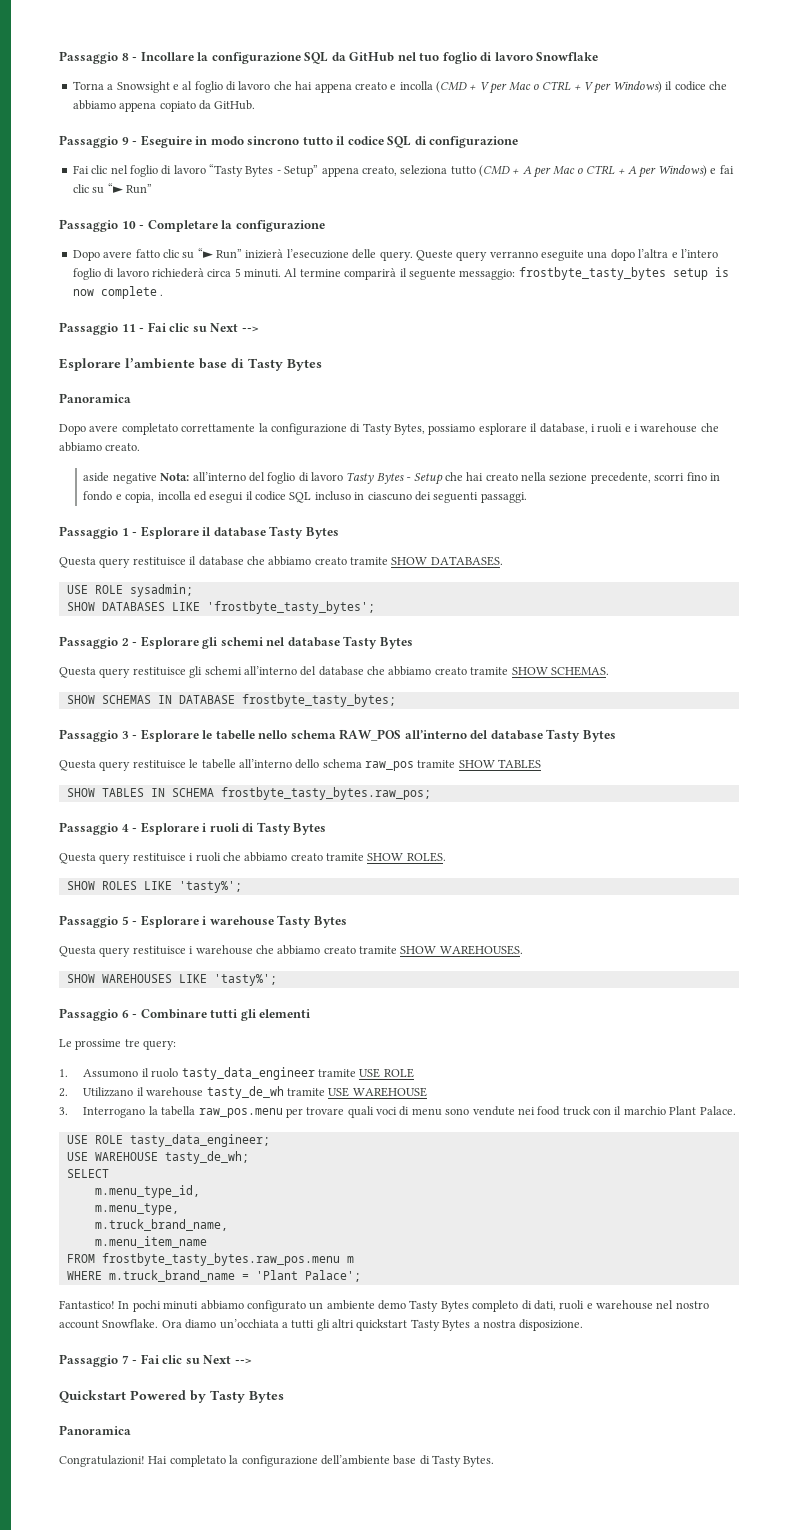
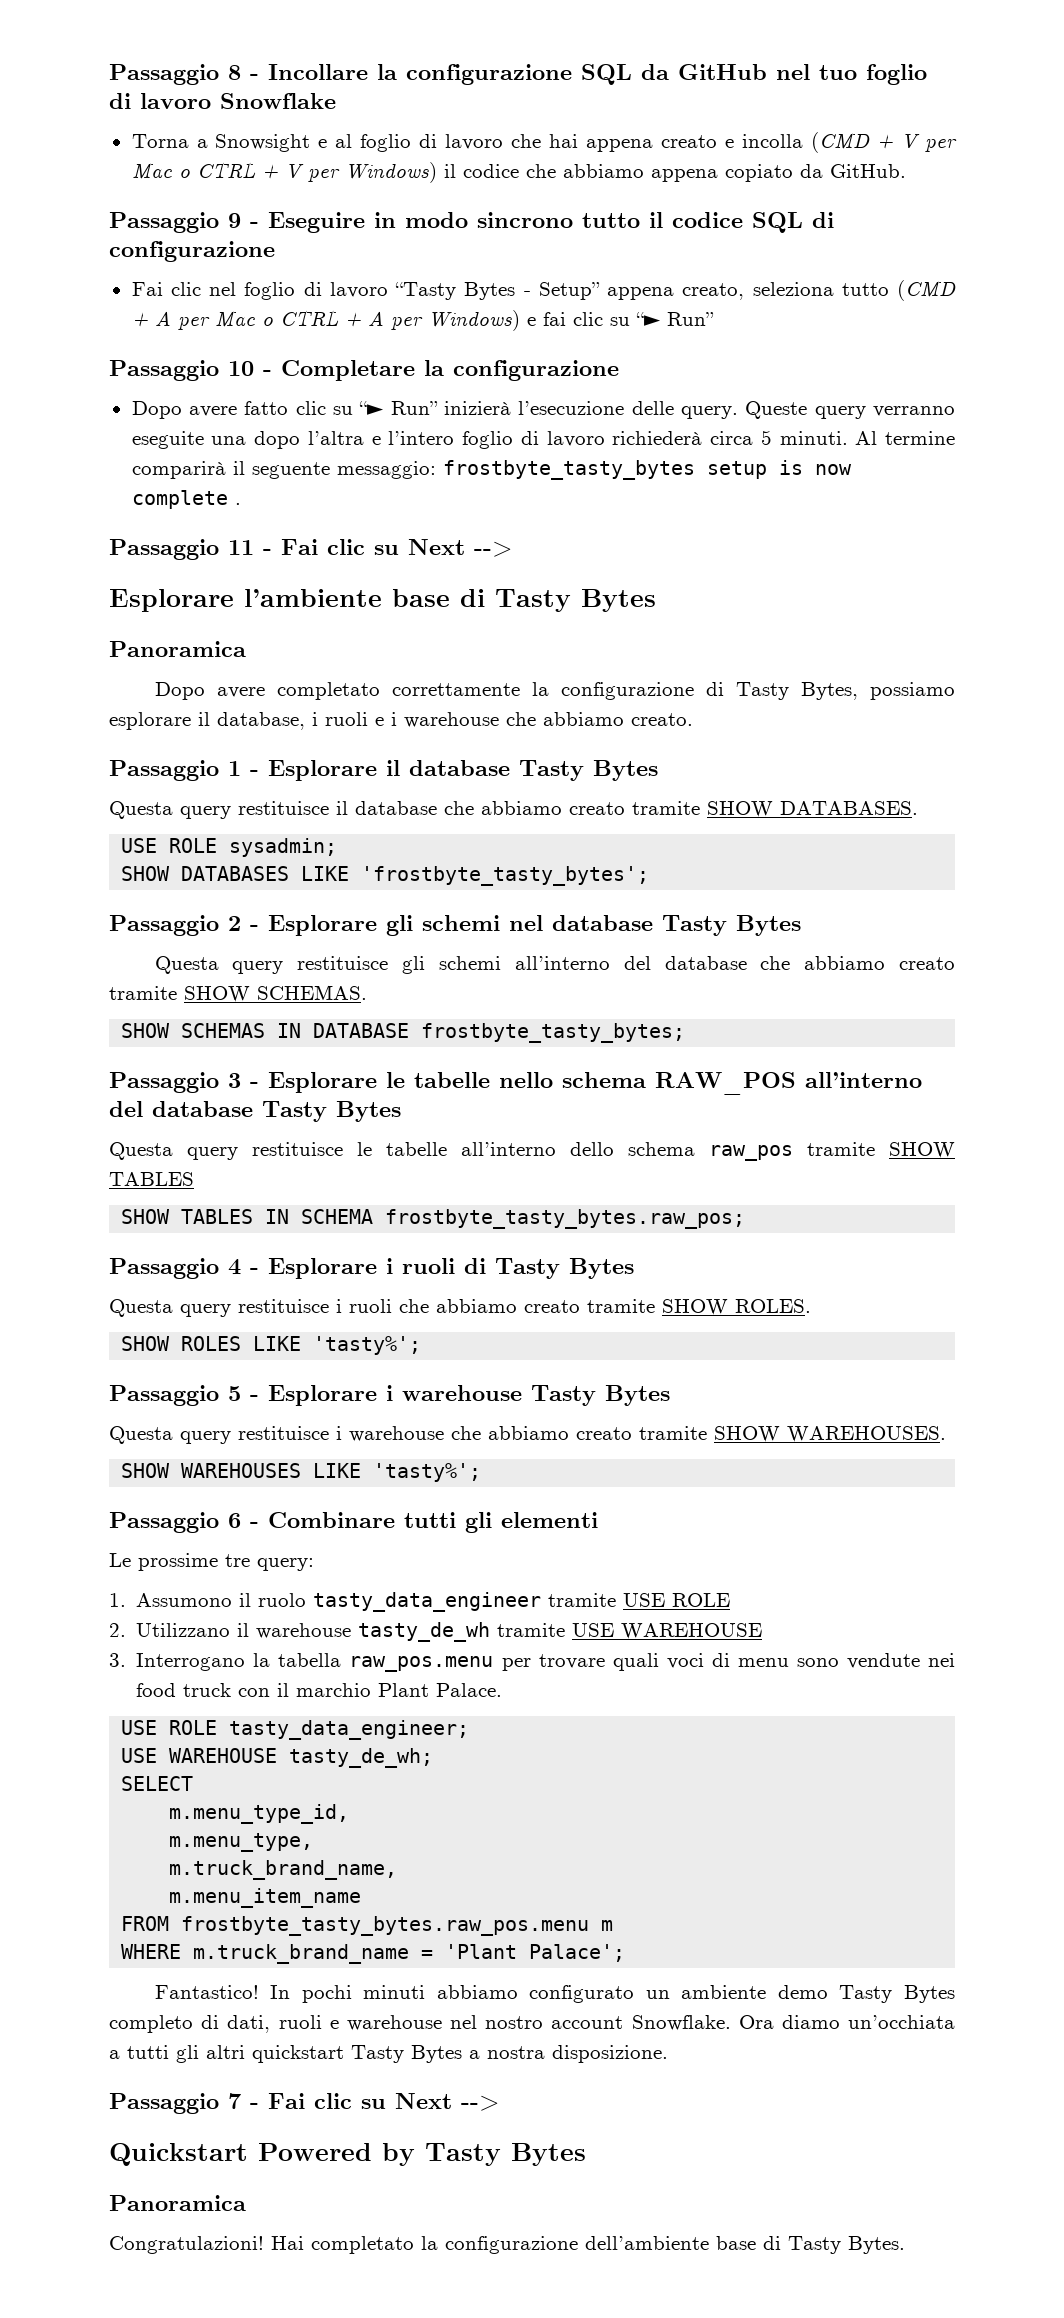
- aside negative Nota: all’interno del foglio di lavoro Tasty Bytes - Setup che hai creato nella sezione precedente, scorri fino in fondo e copia, incolla ed esegui il codice SQL incluso in ciascuno dei seguenti passaggi.

